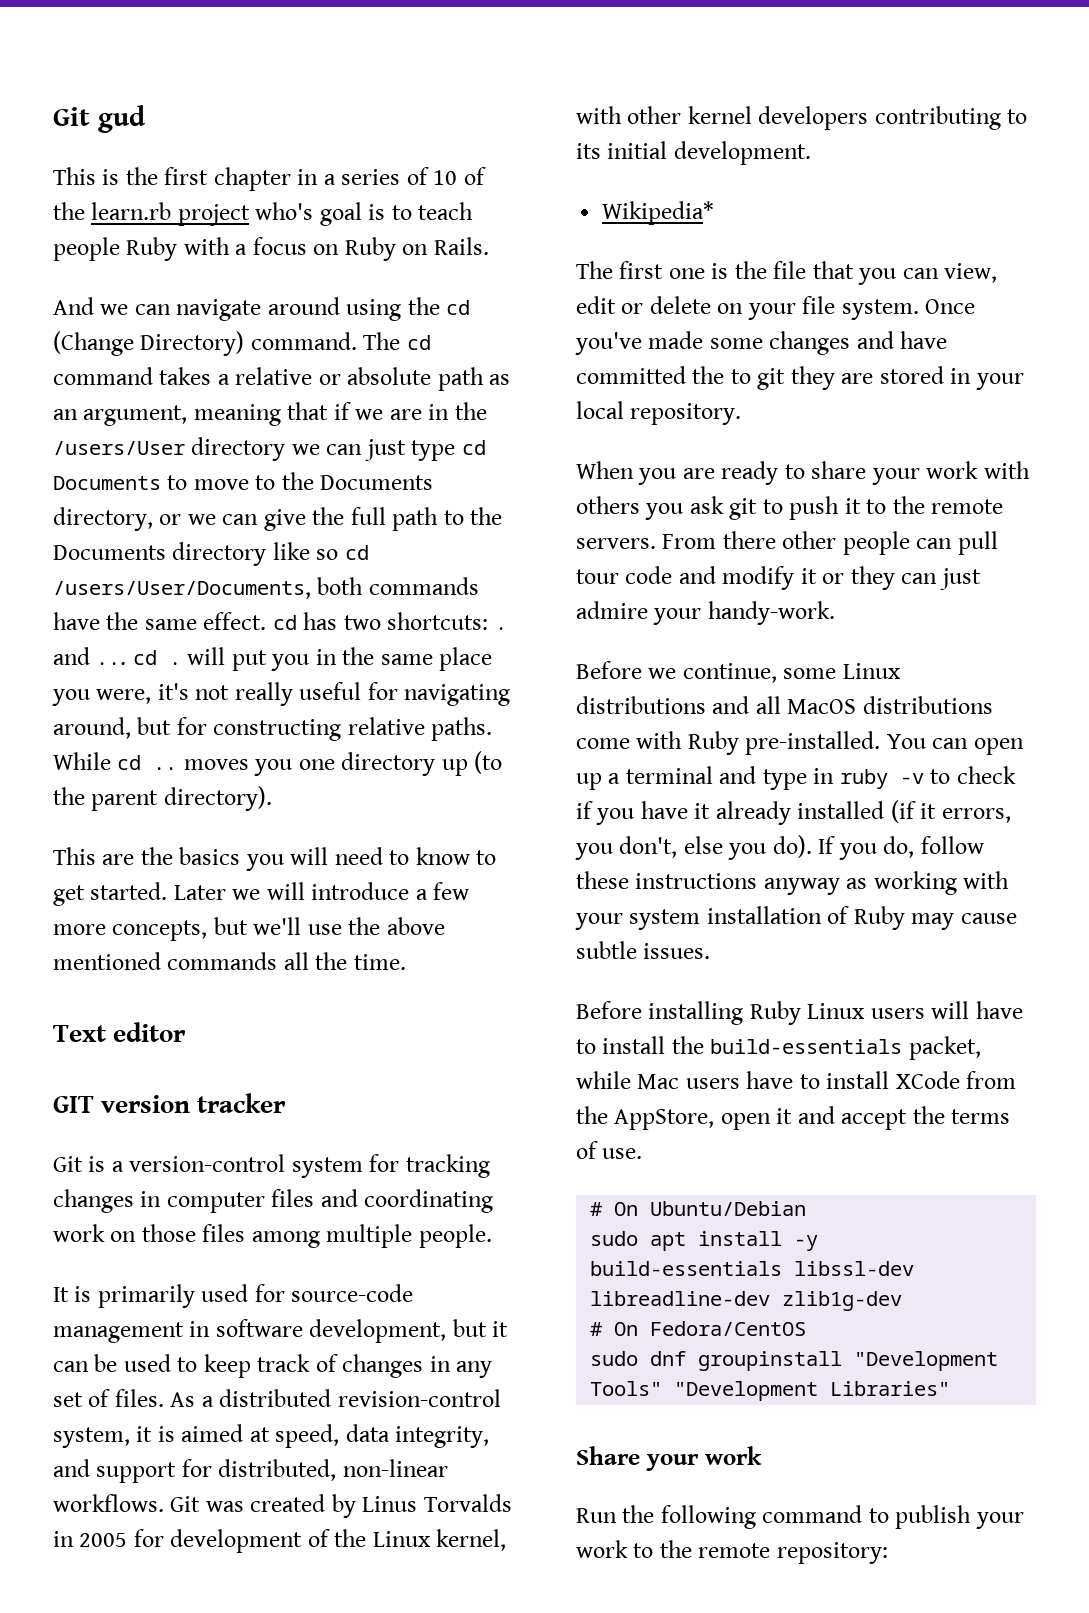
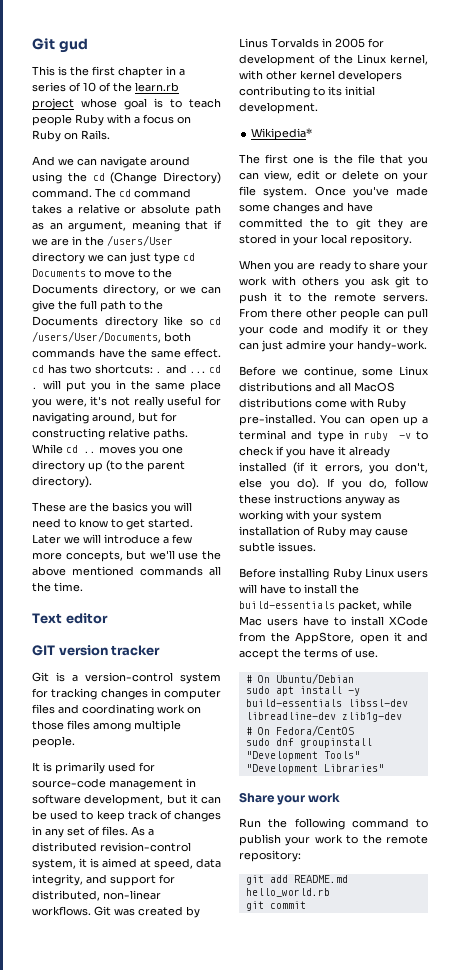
- This is the first chapter in a series of 10 of the learn.rb project who's goal is to teach people Ruby with a focus on Ruby on Rails.
+ This is the first chapter in a series of 10 of the learn.rb project whose goal is to teach people Ruby with a focus on Ruby on Rails.
- This are the basics you will need to know to get started.
+ These are the basics you will need to know to get started.
- From there other people can pull tour code and modify it or they can just admire your handy-work.
+ From there other people can pull your code and modify it or they can just admire your handy-work.
+ git add README.md hello_world.rb
+ git commit

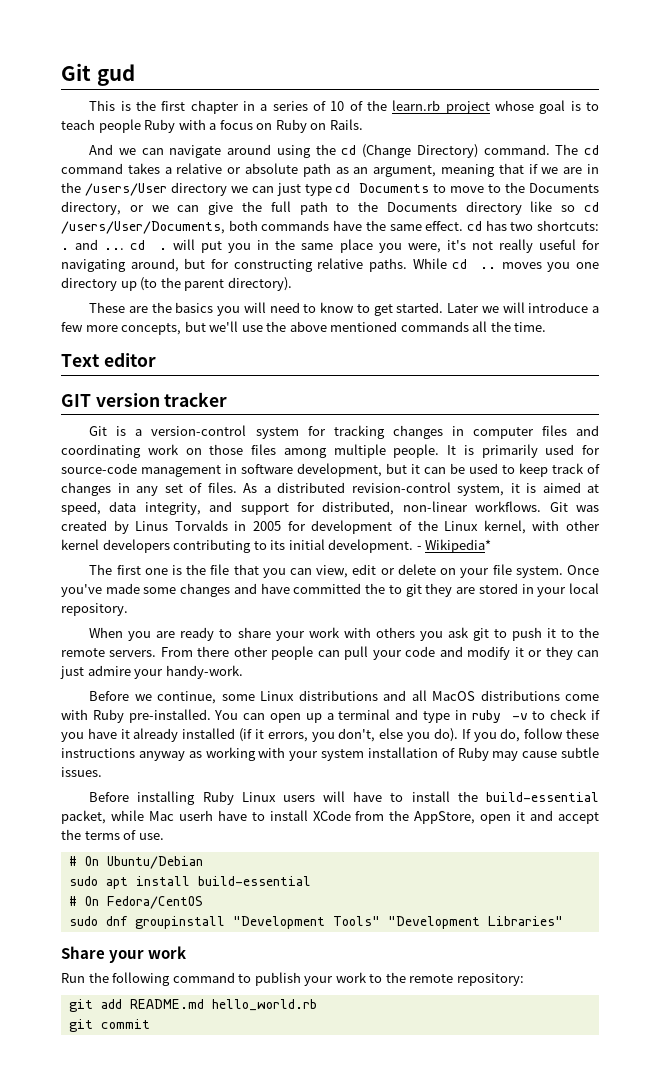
- Git is a version-control system for tracking changes in computer files and coordinating work on those files among multiple people.
- It is primarily used for source-code management in software development, but it can be used to keep track of changes in any set of files.
+ Git is a version-control system for tracking changes in computer files and coordinating work on those files among multiple people. It is primarily used for source-code management in software development, but it can be used to keep track of changes in any set of files.
- Git was created by Linus Torvalds in 2005 for development of the Linux kernel, with other kernel developers contributing to its initial development.
- Wikipedia*
+ Git was created by Linus Torvalds in 2005 for development of the Linux kernel, with other kernel developers contributing to its initial development. - Wikipedia*
- Before installing Ruby Linux users will have to install the build-essentials packet, while Mac users have to install XCode from the AppStore, open it and accept the terms of use.
+ Before installing Ruby Linux users will have to install the build-essential packet, while Mac userh have to install XCode from the AppStore, open it and accept the terms of use.
- sudo apt install -y build-essentials libssl-dev libreadline-dev zlib1g-dev
+ sudo apt install build-essential

